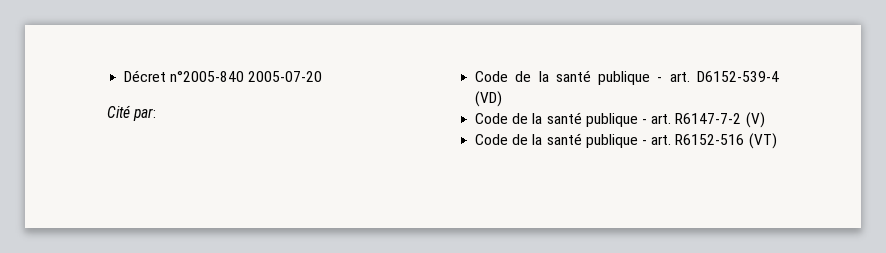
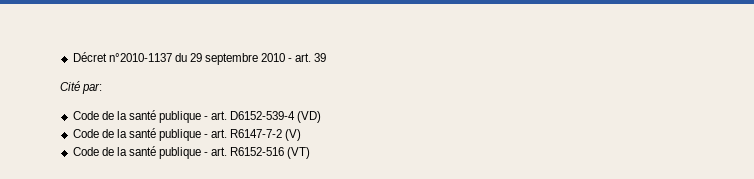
- Décret n°2005-840 2005-07-20
+ Décret n°2010-1137 du 29 septembre 2010 - art. 39

